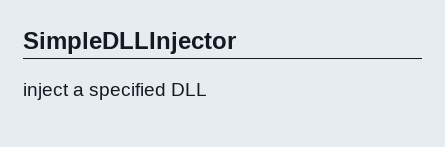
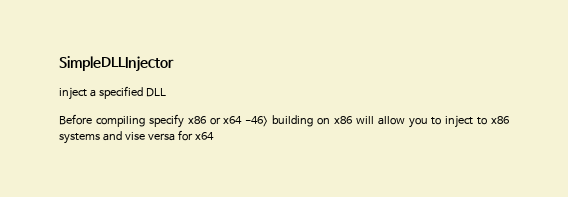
+ Before compiling specify x86 or x64 -46> building on x86 will allow you to inject to x86 systems and vise versa for x64

